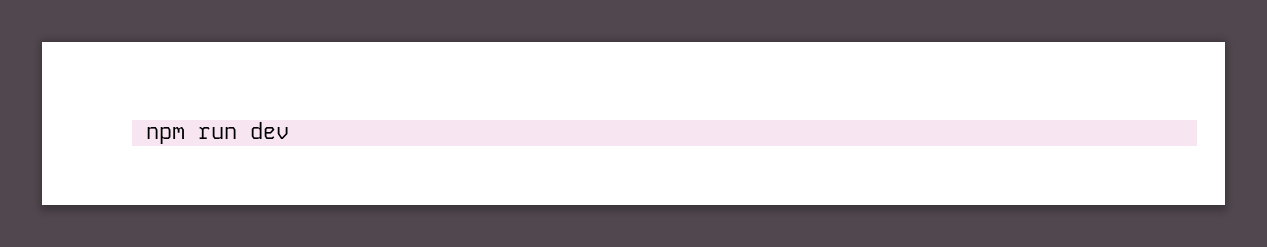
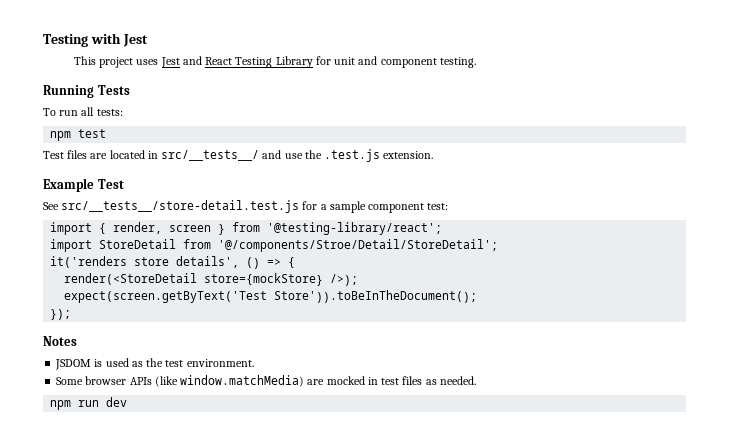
+ Testing with Jest
+ This project uses Jest and React Testing Library for unit and component testing.
+ Running Tests
+ To run all tests:
+ npm test
+ Test files are located in src/__tests__/ and use the .test.js extension.
+ Example Test
+ See src/__tests__/store-detail.test.js for a sample component test:
+ import { render, screen } from '@testing-library/react';
+ import StoreDetail from '@/components/Stroe/Detail/StoreDetail';
+ it('renders store details', () => {
+ render(<StoreDetail store={mockStore} />);
+ expect(screen.getByText('Test Store')).toBeInTheDocument();
+ });
+ Notes
+ JSDOM is used as the test environment.
+ Some browser APIs (like window.matchMedia) are mocked in test files as needed.

